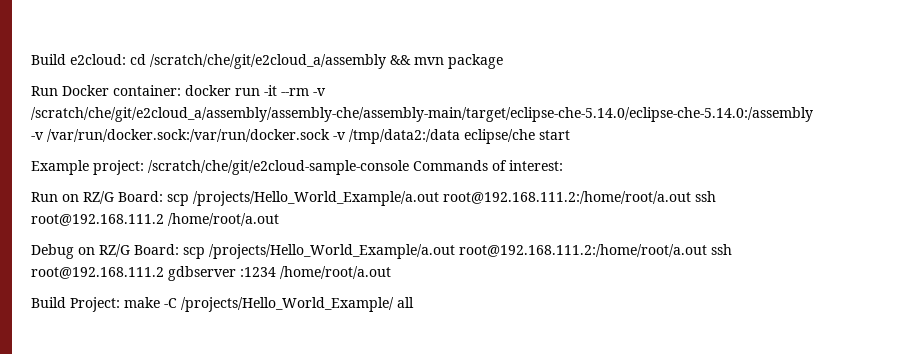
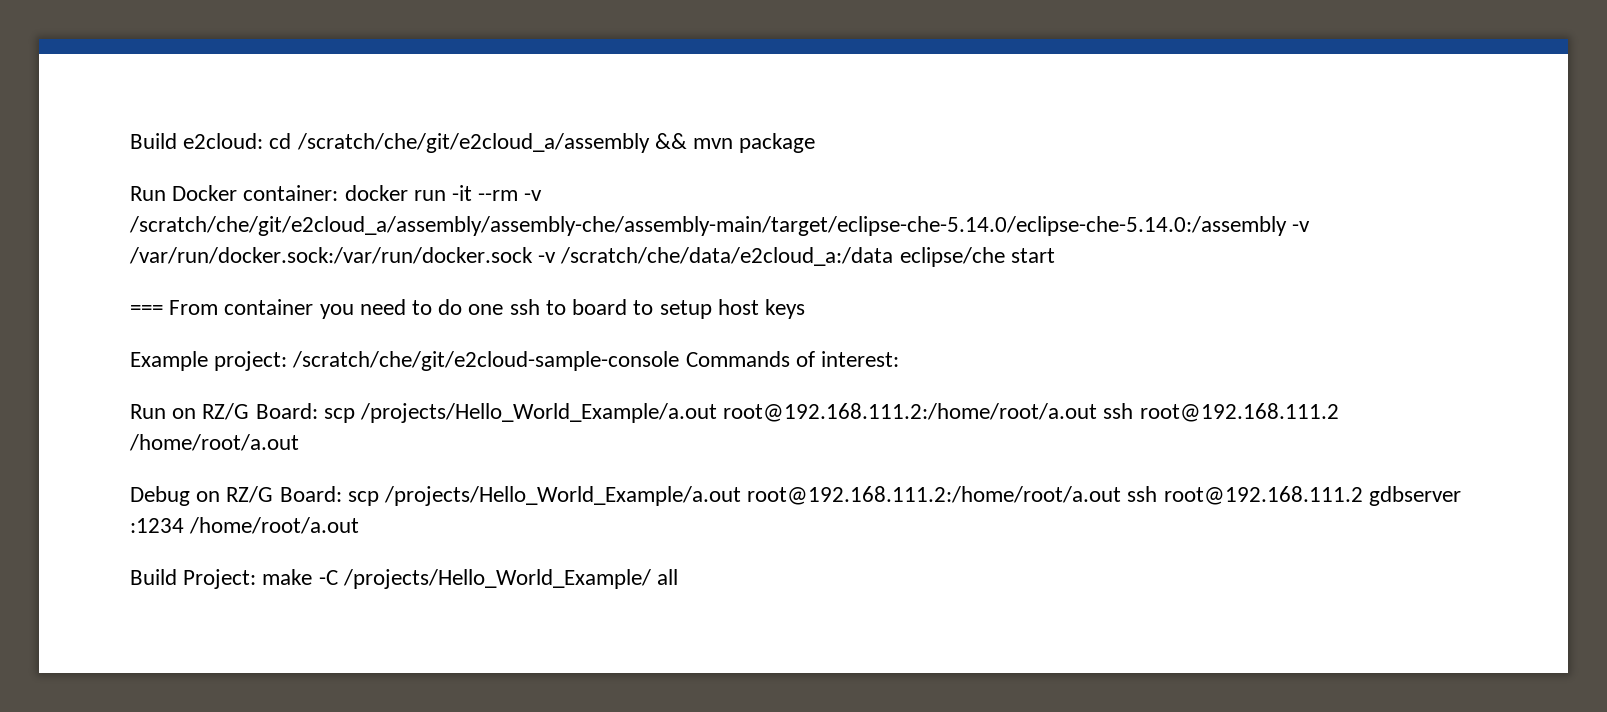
- Run Docker container: docker run -it --rm -v /scratch/che/git/e2cloud_a/assembly/assembly-che/assembly-main/target/eclipse-che-5.14.0/eclipse-che-5.14.0:/assembly -v /var/run/docker.sock:/var/run/docker.sock -v /tmp/data2:/data eclipse/che start
+ Run Docker container: docker run -it --rm -v /scratch/che/git/e2cloud_a/assembly/assembly-che/assembly-main/target/eclipse-che-5.14.0/eclipse-che-5.14.0:/assembly -v /var/run/docker.sock:/var/run/docker.sock -v /scratch/che/data/e2cloud_a:/data eclipse/che start
+ === From container you need to do one ssh to board to setup host keys

